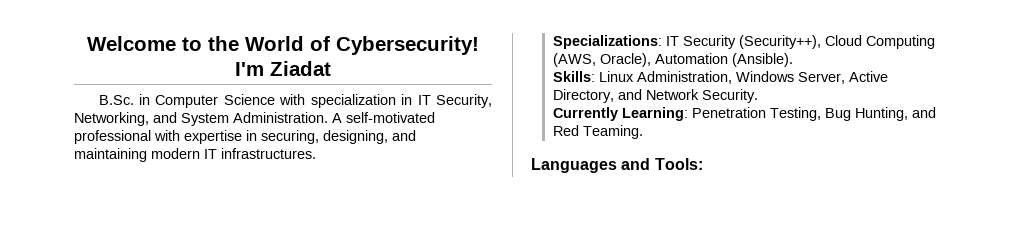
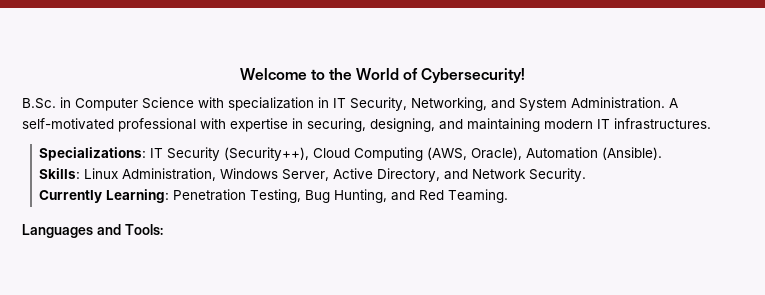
- I'm Ziadat

